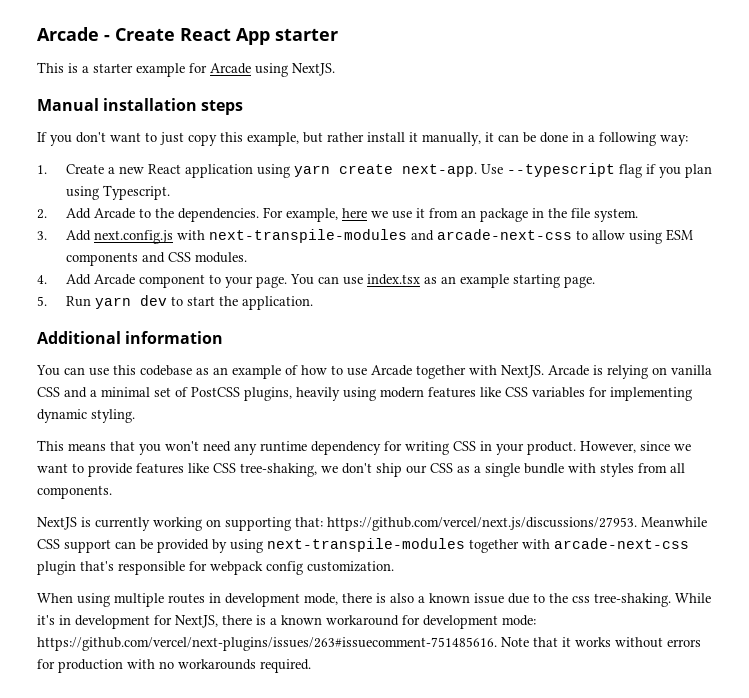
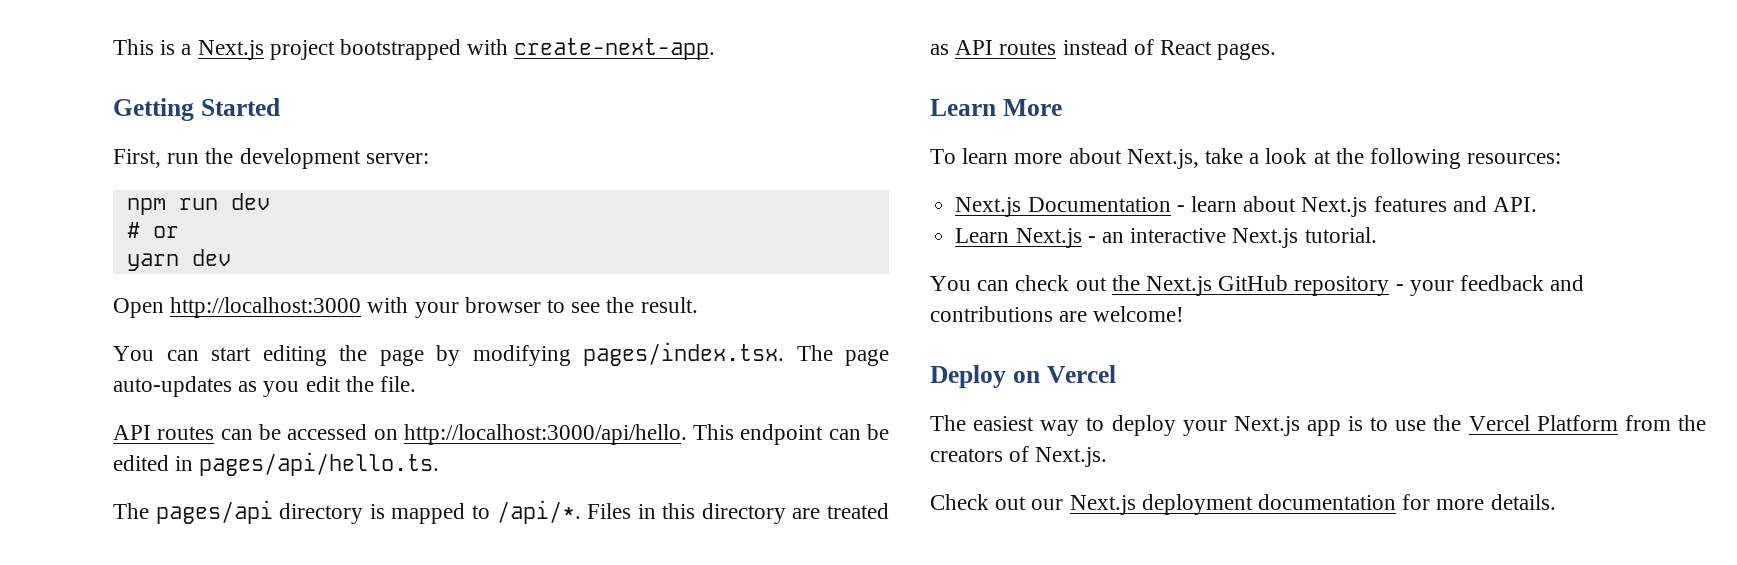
- Arcade - Create React App starter
- This is a starter example for Arcade using NextJS.
- Manual installation steps
- If you don't want to just copy this example, but rather install it manually, it can be done in a following way:
- 1. Create a new React application using yarn create next-app. Use --typescript flag if you plan using Typescript.
- 2. Add Arcade to the dependencies. For example, here we use it from an package in the file system.
- 3. Add next.config.js with next-transpile-modules and arcade-next-css to allow using ESM components and CSS modules.
- 4. Add Arcade component to your page. You can use index.tsx as an example starting page.
- 5. Run yarn dev to start the application.
- Additional information
- You can use this codebase as an example of how to use Arcade together with NextJS. Arcade is relying on vanilla CSS and a minimal set of PostCSS plugins, heavily using modern features like CSS variables for implementing dynamic styling.
- This means that you won't need any runtime dependency for writing CSS in your product. However, since we want to provide features like CSS tree-shaking, we don't ship our CSS as a single bundle with styles from all components.
- NextJS is currently working on supporting that: https://github.com/vercel/next.js/discussions/27953. Meanwhile CSS support can be provided by using next-transpile-modules together with arcade-next-css plugin that's responsible for webpack config customization.
- When using multiple routes in development mode, there is also a known issue due to the css tree-shaking. While it's in development for NextJS, there is a known workaround for development mode: https://github.com/vercel/next-plugins/issues/263#issuecomment-751485616. Note that it works without errors for production with no workarounds required.
+ This is a Next.js project bootstrapped with create-next-app.
+ Getting Started
+ First, run the development server:
+ npm run dev
+ # or
+ yarn dev
+ Open http://localhost:3000 with your browser to see the result.
+ You can start editing the page by modifying pages/index.tsx. The page auto-updates as you edit the file.
+ API routes can be accessed on http://localhost:3000/api/hello. This endpoint can be edited in pages/api/hello.ts.
+ The pages/api directory is mapped to /api/*. Files in this directory are treated as API routes instead of React pages.
+ Learn More
+ To learn more about Next.js, take a look at the following resources:
+ Next.js Documentation - learn about Next.js features and API.
+ Learn Next.js - an interactive Next.js tutorial.
+ You can check out the Next.js GitHub repository - your feedback and contributions are welcome!
+ Deploy on Vercel
+ The easiest way to deploy your Next.js app is to use the Vercel Platform from the creators of Next.js.
+ Check out our Next.js deployment documentation for more details.

